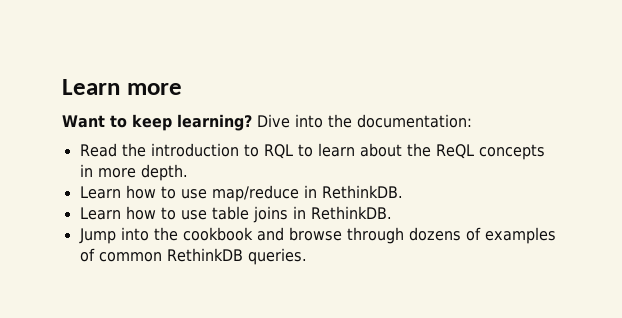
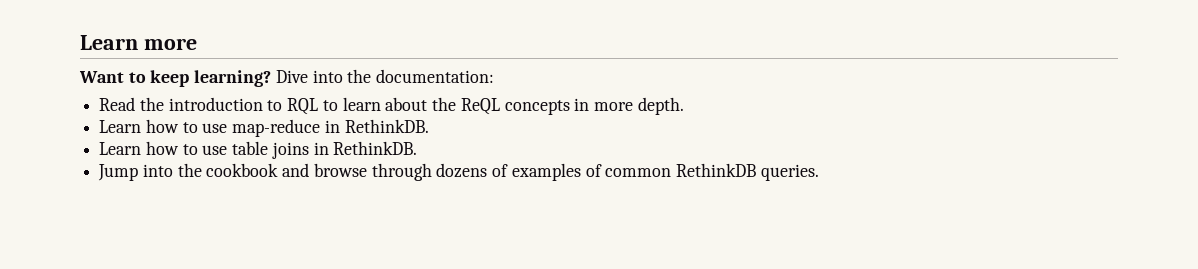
- Learn how to use map/reduce in RethinkDB.
+ Learn how to use map-reduce in RethinkDB.

